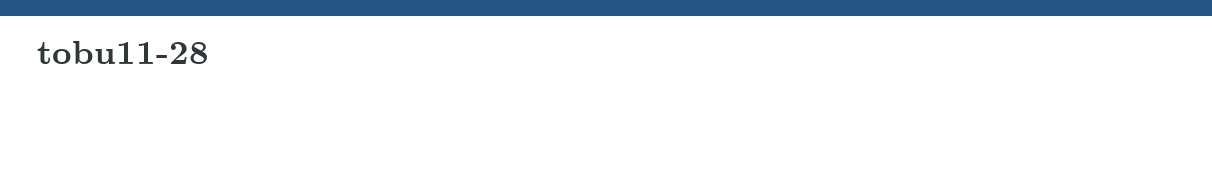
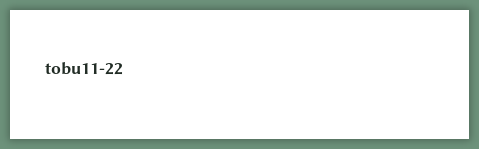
- tobu11-28
+ tobu11-22

